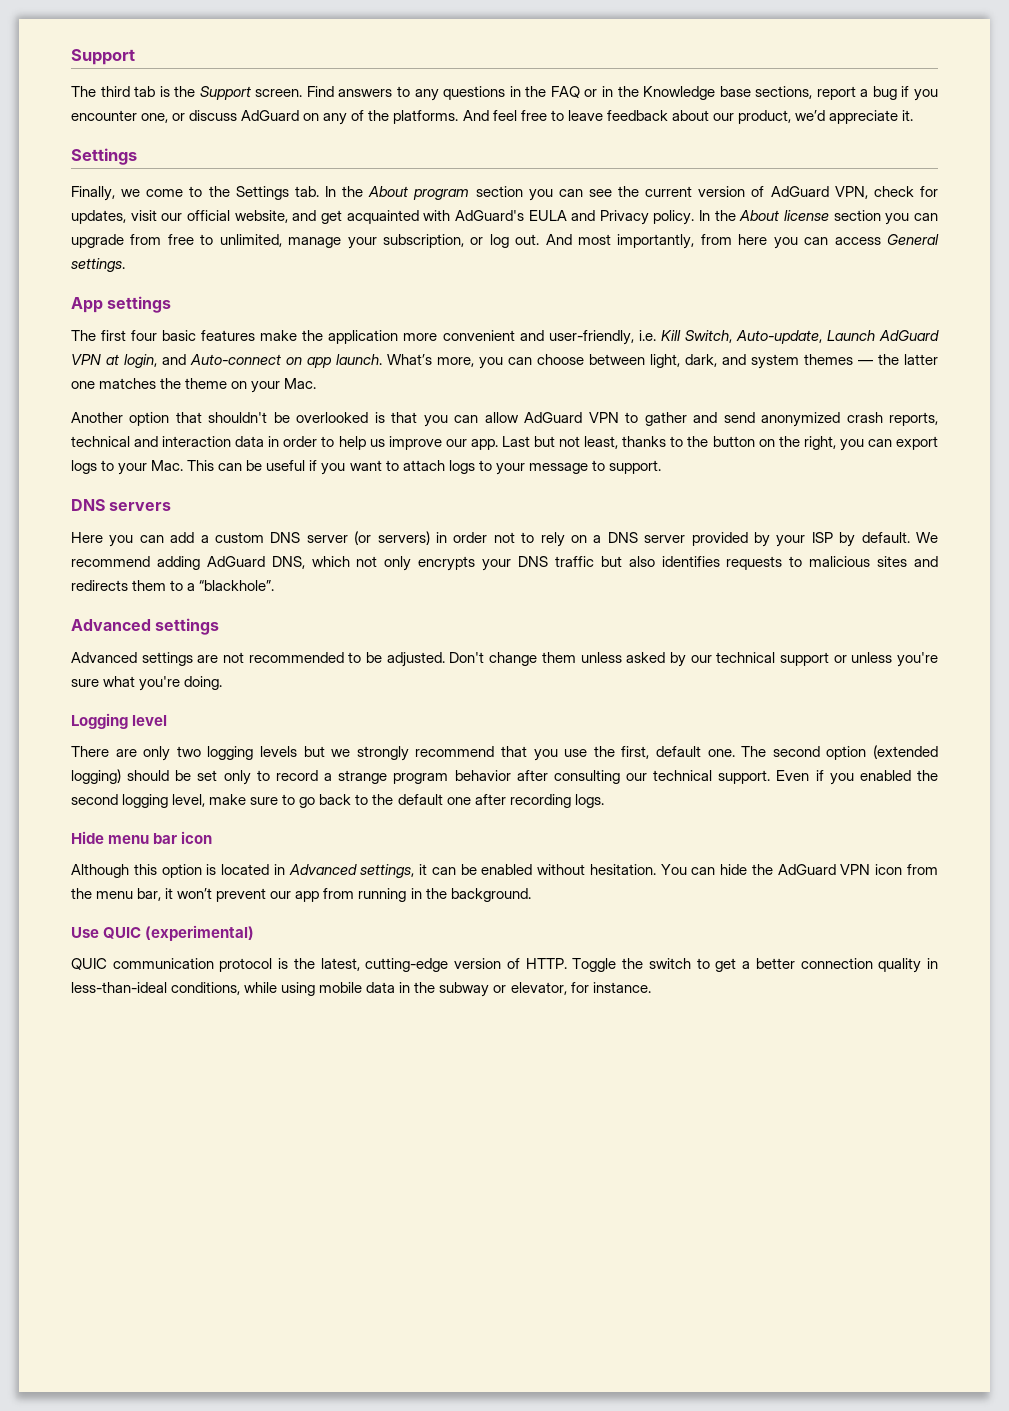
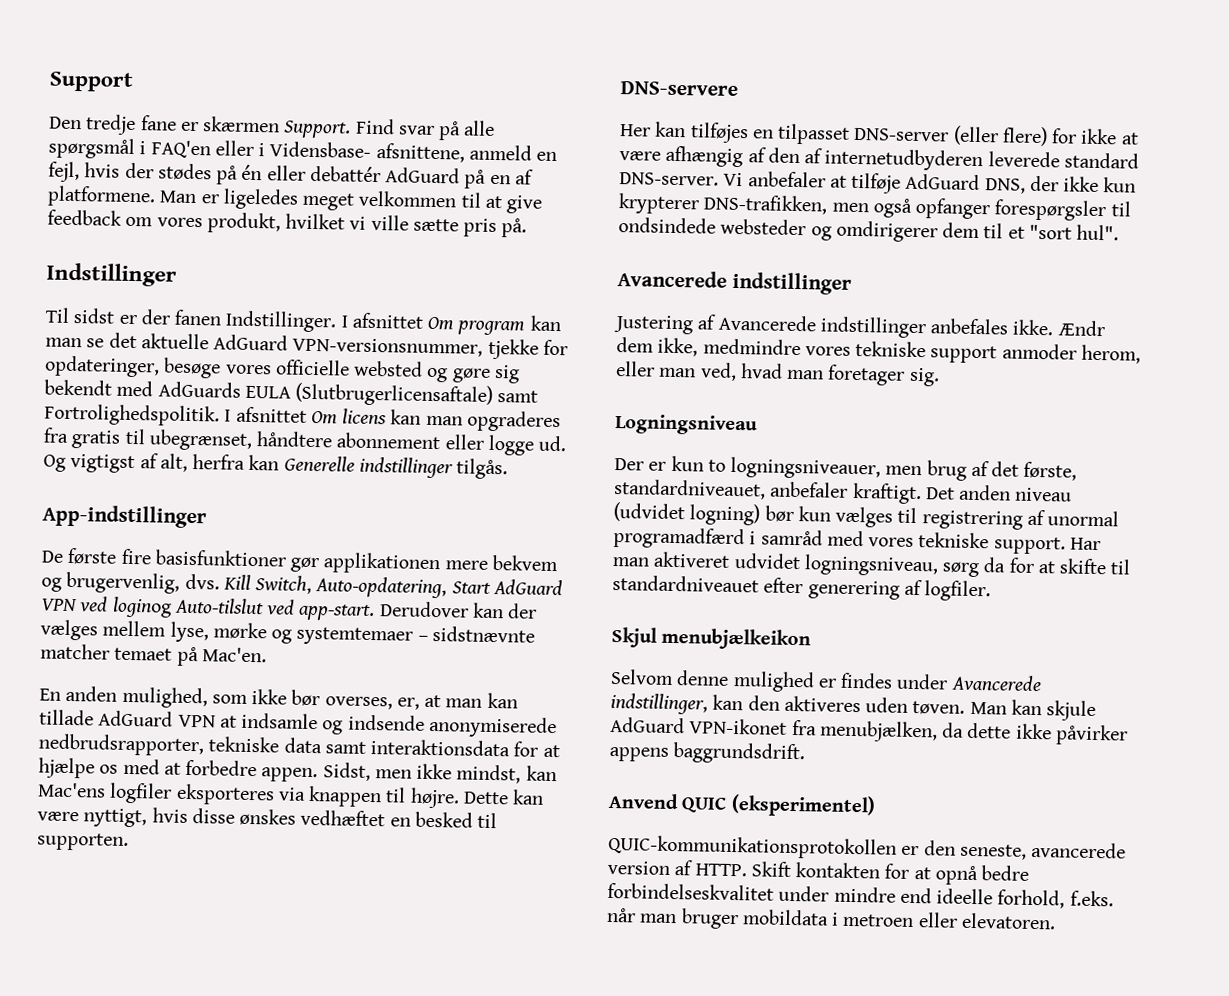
- The third tab is the Support screen. Find answers to any questions in the FAQ or in the Knowledge base sections, report a bug if you encounter one, or discuss AdGuard on any of the platforms. And feel free to leave feedback about our product, we’d appreciate it.
- Settings
- Finally, we come to the Settings tab. In the About program section you can see the current version of AdGuard VPN, check for updates, visit our official website, and get acquainted with AdGuard's EULA and Privacy policy. In the About license section you can upgrade from free to unlimited, manage your subscription, or log out. And most importantly, from here you can access General settings.
- App settings
- The first four basic features make the application more convenient and user-friendly, i.e. Kill Switch, Auto-update, Launch AdGuard VPN at login, and Auto-connect on app launch. What’s more, you can choose between light, dark, and system themes — the latter one matches the theme on your Mac.
- Another option that shouldn't be overlooked is that you can allow AdGuard VPN to gather and send anonymized crash reports, technical and interaction data in order to help us improve our app. Last but not least, thanks to the button on the right, you can export logs to your Mac. This can be useful if you want to attach logs to your message to support.
- DNS servers
- Here you can add a custom DNS server (or servers) in order not to rely on a DNS server provided by your ISP by default. We recommend adding AdGuard DNS, which not only encrypts your DNS traffic but also identifies requests to malicious sites and redirects them to a “blackhole”.
- Advanced settings
- Advanced settings are not recommended to be adjusted. Don't change them unless asked by our technical support or unless you're sure what you're doing.
- Logging level
- There are only two logging levels but we strongly recommend that you use the first, default one. The second option (extended logging) should be set only to record a strange program behavior after consulting our technical support. Even if you enabled the second logging level, make sure to go back to the default one after recording logs.
- Hide menu bar icon
- Although this option is located in Advanced settings, it can be enabled without hesitation. You can hide the AdGuard VPN icon from the menu bar, it won’t prevent our app from running in the background.
- Use QUIC (experimental)
- QUIC communication protocol is the latest, cutting-edge version of HTTP. Toggle the switch to get a better connection quality in less-than-ideal conditions, while using mobile data in the subway or elevator, for instance.
+ Den tredje fane er skærmen Support. Find svar på alle spørgsmål i FAQ'en eller i Vidensbase- afsnittene, anmeld en fejl, hvis der stødes på én eller debattér AdGuard på en af platformene. Man er ligeledes meget velkommen til at give feedback om vores produkt, hvilket vi ville sætte pris på.
+ Indstillinger
+ Til sidst er der fanen Indstillinger. I afsnittet Om program kan man se det aktuelle AdGuard VPN-versionsnummer, tjekke for opdateringer, besøge vores officielle websted og gøre sig bekendt med AdGuards EULA (Slutbrugerlicensaftale) samt Fortrolighedspolitik. I afsnittet Om licens kan man opgraderes fra gratis til ubegrænset, håndtere abonnement eller logge ud. Og vigtigst af alt, herfra kan Generelle indstillinger tilgås.
+ App-indstillinger
+ De første fire basisfunktioner gør applikationen mere bekvem og brugervenlig, dvs. Kill Switch, Auto-opdatering, Start AdGuard VPN ved loginog Auto-tilslut ved app-start. Derudover kan der vælges mellem lyse, mørke og systemtemaer – sidstnævnte matcher temaet på Mac'en.
+ En anden mulighed, som ikke bør overses, er, at man kan tillade AdGuard VPN at indsamle og indsende anonymiserede nedbrudsrapporter, tekniske data samt interaktionsdata for at hjælpe os med at forbedre appen. Sidst, men ikke mindst, kan Mac'ens logfiler eksporteres via knappen til højre. Dette kan være nyttigt, hvis disse ønskes vedhæftet en besked til supporten.
+ DNS-servere
+ Her kan tilføjes en tilpasset DNS-server (eller flere) for ikke at være afhængig af den af internetudbyderen leverede standard DNS-server. Vi anbefaler at tilføje AdGuard DNS, der ikke kun krypterer DNS-trafikken, men også opfanger forespørgsler til ondsindede websteder og omdirigerer dem til et "sort hul".
+ Avancerede indstillinger
+ Justering af Avancerede indstillinger anbefales ikke. Ændr dem ikke, medmindre vores tekniske support anmoder herom, eller man ved, hvad man foretager sig.
+ Logningsniveau
+ Der er kun to logningsniveauer, men brug af det første, standardniveauet, anbefaler kraftigt. Det anden niveau (udvidet logning) bør kun vælges til registrering af unormal programadfærd i samråd med vores tekniske support. Har man aktiveret udvidet logningsniveau, sørg da for at skifte til standardniveauet efter generering af logfiler.
+ Skjul menubjælkeikon
+ Selvom denne mulighed er findes under Avancerede indstillinger, kan den aktiveres uden tøven. Man kan skjule AdGuard VPN-ikonet fra menubjælken, da dette ikke påvirker appens baggrundsdrift.
+ Anvend QUIC (eksperimentel)
+ QUIC-kommunikationsprotokollen er den seneste, avancerede version af HTTP. Skift kontakten for at opnå bedre forbindelseskvalitet under mindre end ideelle forhold, f.eks. når man bruger mobildata i metroen eller elevatoren.

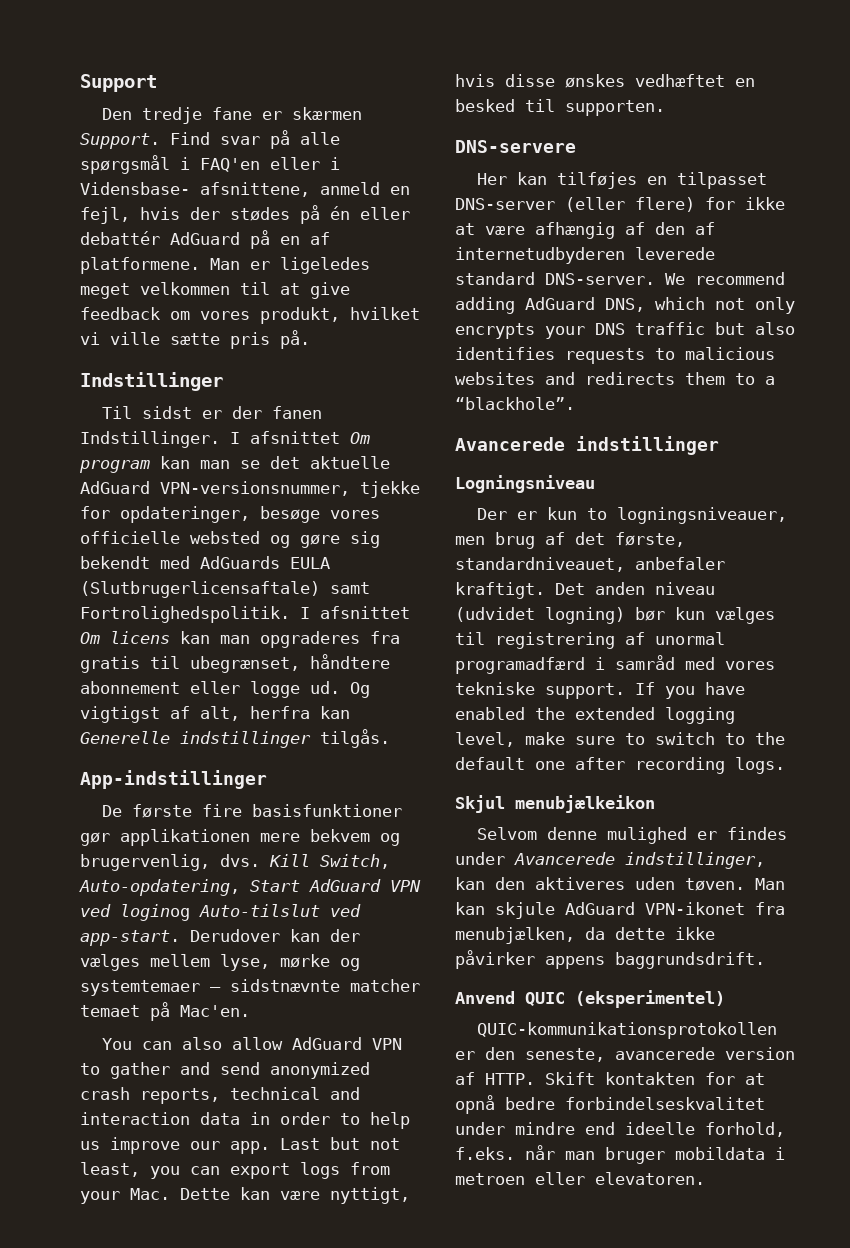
- En anden mulighed, som ikke bør overses, er, at man kan tillade AdGuard VPN at indsamle og indsende anonymiserede nedbrudsrapporter, tekniske data samt interaktionsdata for at hjælpe os med at forbedre appen. Sidst, men ikke mindst, kan Mac'ens logfiler eksporteres via knappen til højre. Dette kan være nyttigt, hvis disse ønskes vedhæftet en besked til supporten.
+ You can also allow AdGuard VPN to gather and send anonymized crash reports, technical and interaction data in order to help us improve our app. Last but not least, you can export logs from your Mac. Dette kan være nyttigt, hvis disse ønskes vedhæftet en besked til supporten.
- Vi anbefaler at tilføje AdGuard DNS, der ikke kun krypterer DNS-trafikken, men også opfanger forespørgsler til ondsindede websteder og omdirigerer dem til et "sort hul".
+ We recommend adding AdGuard DNS, which not only encrypts your DNS traffic but also identifies requests to malicious websites and redirects them to a “blackhole”.
  Avancerede indstillinger
- Justering af Avancerede indstillinger anbefales ikke. Ændr dem ikke, medmindre vores tekniske support anmoder herom, eller man ved, hvad man foretager sig.
- Har man aktiveret udvidet logningsniveau, sørg da for at skifte til standardniveauet efter generering af logfiler.
+ If you have enabled the extended logging level, make sure to switch to the default one after recording logs.

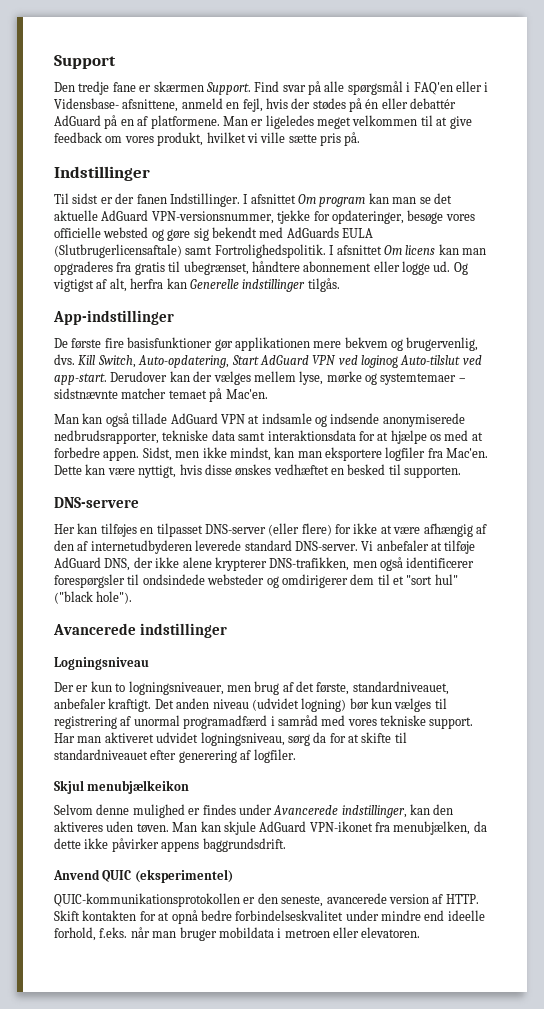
- You can also allow AdGuard VPN to gather and send anonymized crash reports, technical and interaction data in order to help us improve our app. Last but not least, you can export logs from your Mac. Dette kan være nyttigt, hvis disse ønskes vedhæftet en besked til supporten.
+ Man kan også tillade AdGuard VPN at indsamle og indsende anonymiserede nedbrudsrapporter, tekniske data samt interaktionsdata for at hjælpe os med at forbedre appen. Sidst, men ikke mindst, kan man eksportere logfiler fra Mac'en. Dette kan være nyttigt, hvis disse ønskes vedhæftet en besked til supporten.
- We recommend adding AdGuard DNS, which not only encrypts your DNS traffic but also identifies requests to malicious websites and redirects them to a “blackhole”.
+ Vi anbefaler at tilføje AdGuard DNS, der ikke alene krypterer DNS-trafikken, men også identificerer forespørgsler til ondsindede websteder og omdirigerer dem til et "sort hul" ("black hole").
- If you have enabled the extended logging level, make sure to switch to the default one after recording logs.
+ Har man aktiveret udvidet logningsniveau, sørg da for at skifte til standardniveauet efter generering af logfiler.

